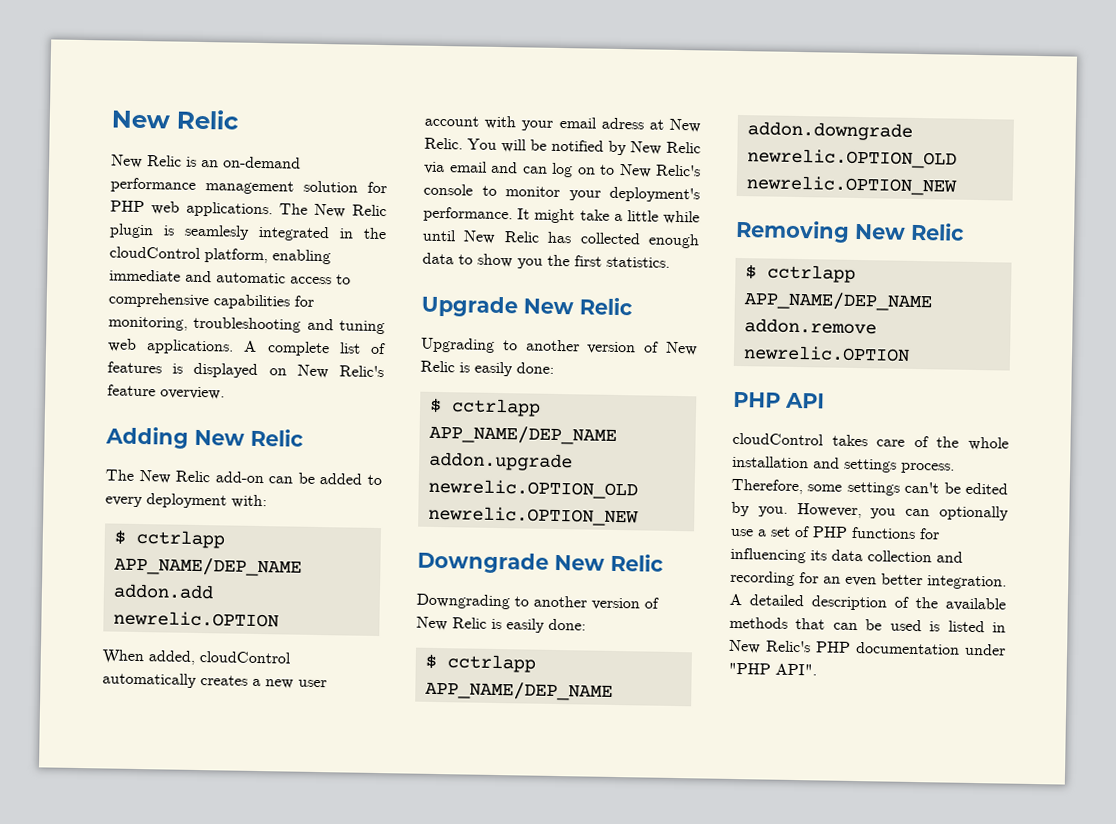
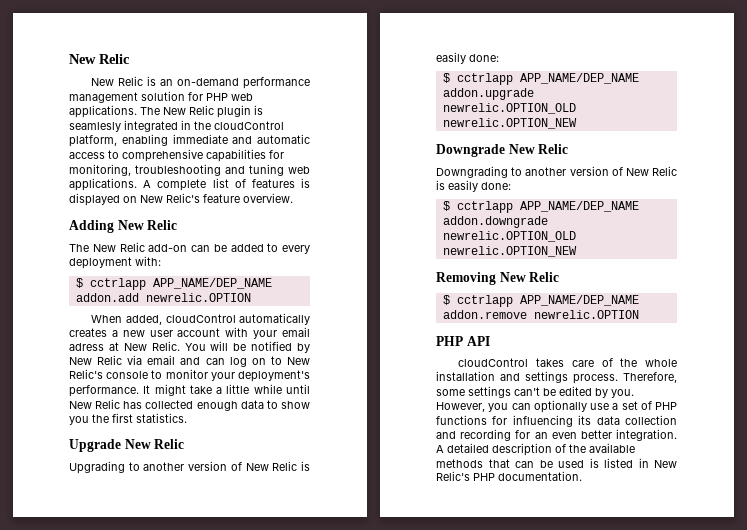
- A detailed description of the available methods that can be used is listed in New Relic's PHP documentation under "PHP API".
+ A detailed description of the available methods that can be used is listed in New Relic's PHP documentation.

